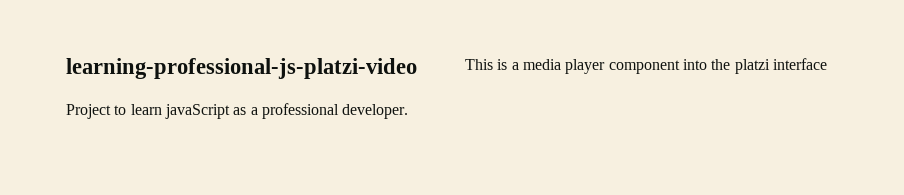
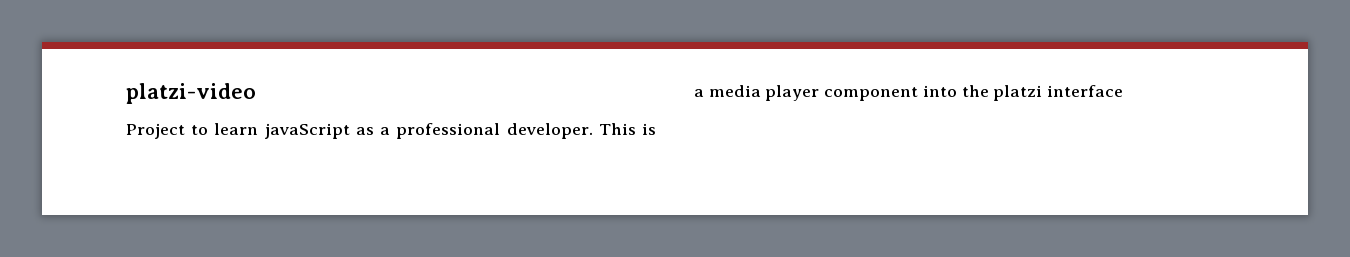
- learning-professional-js-platzi-video
+ platzi-video

